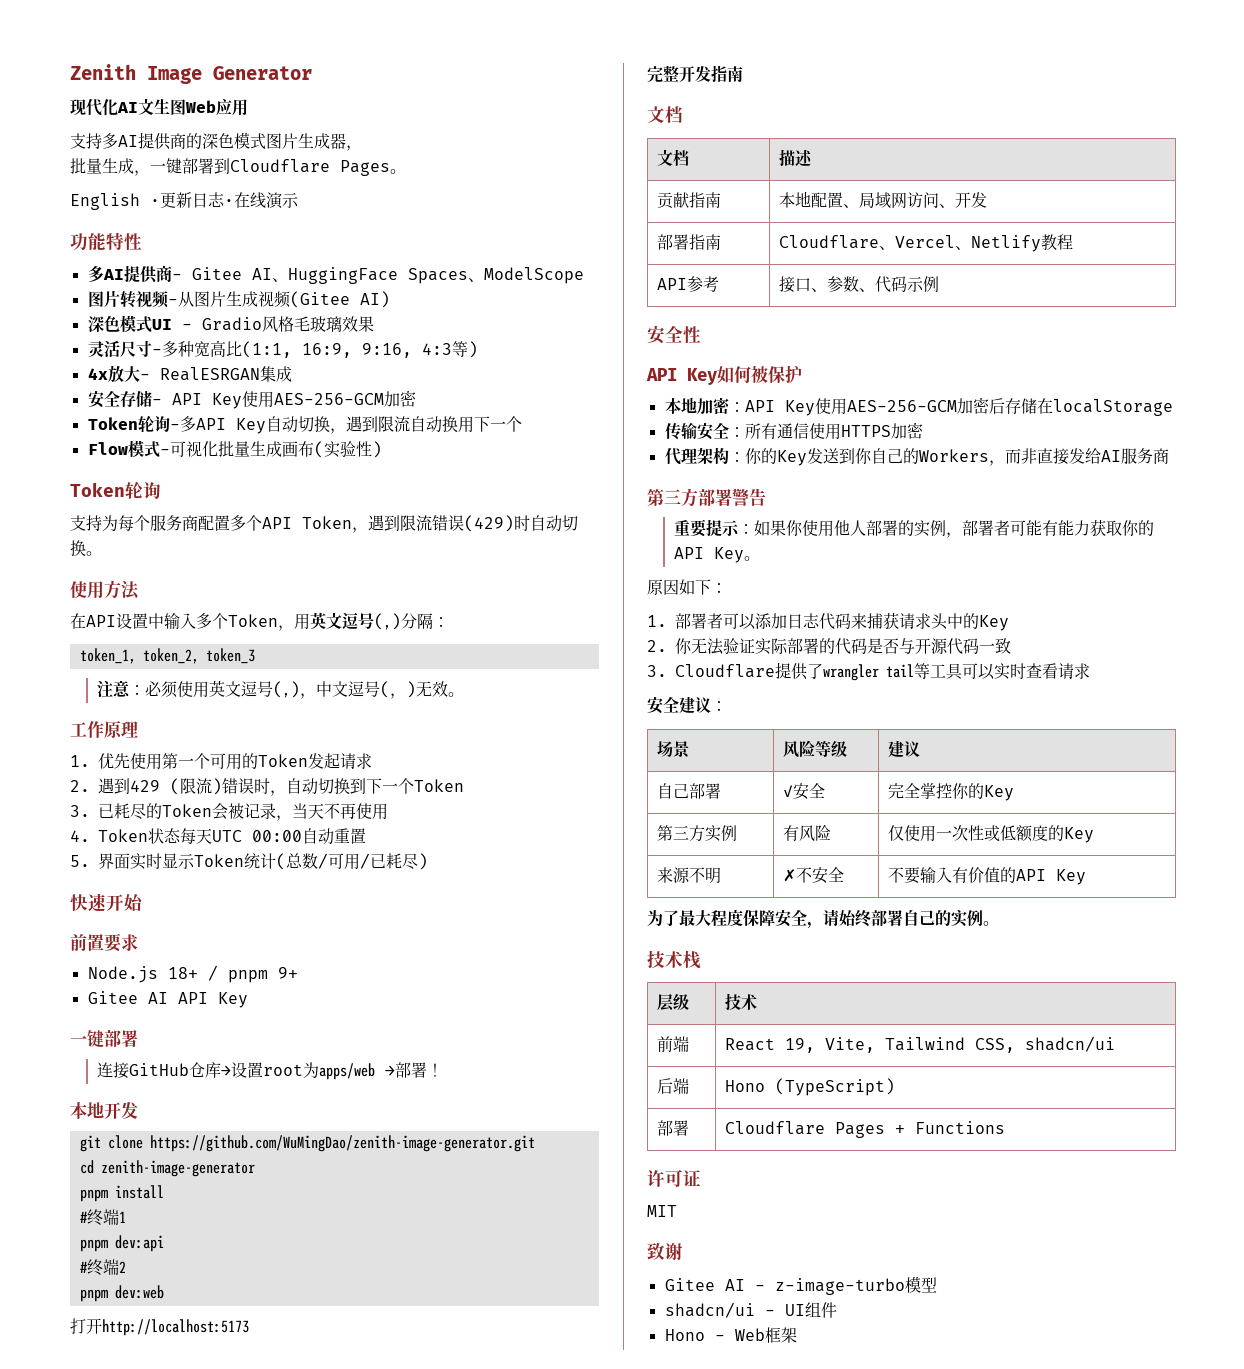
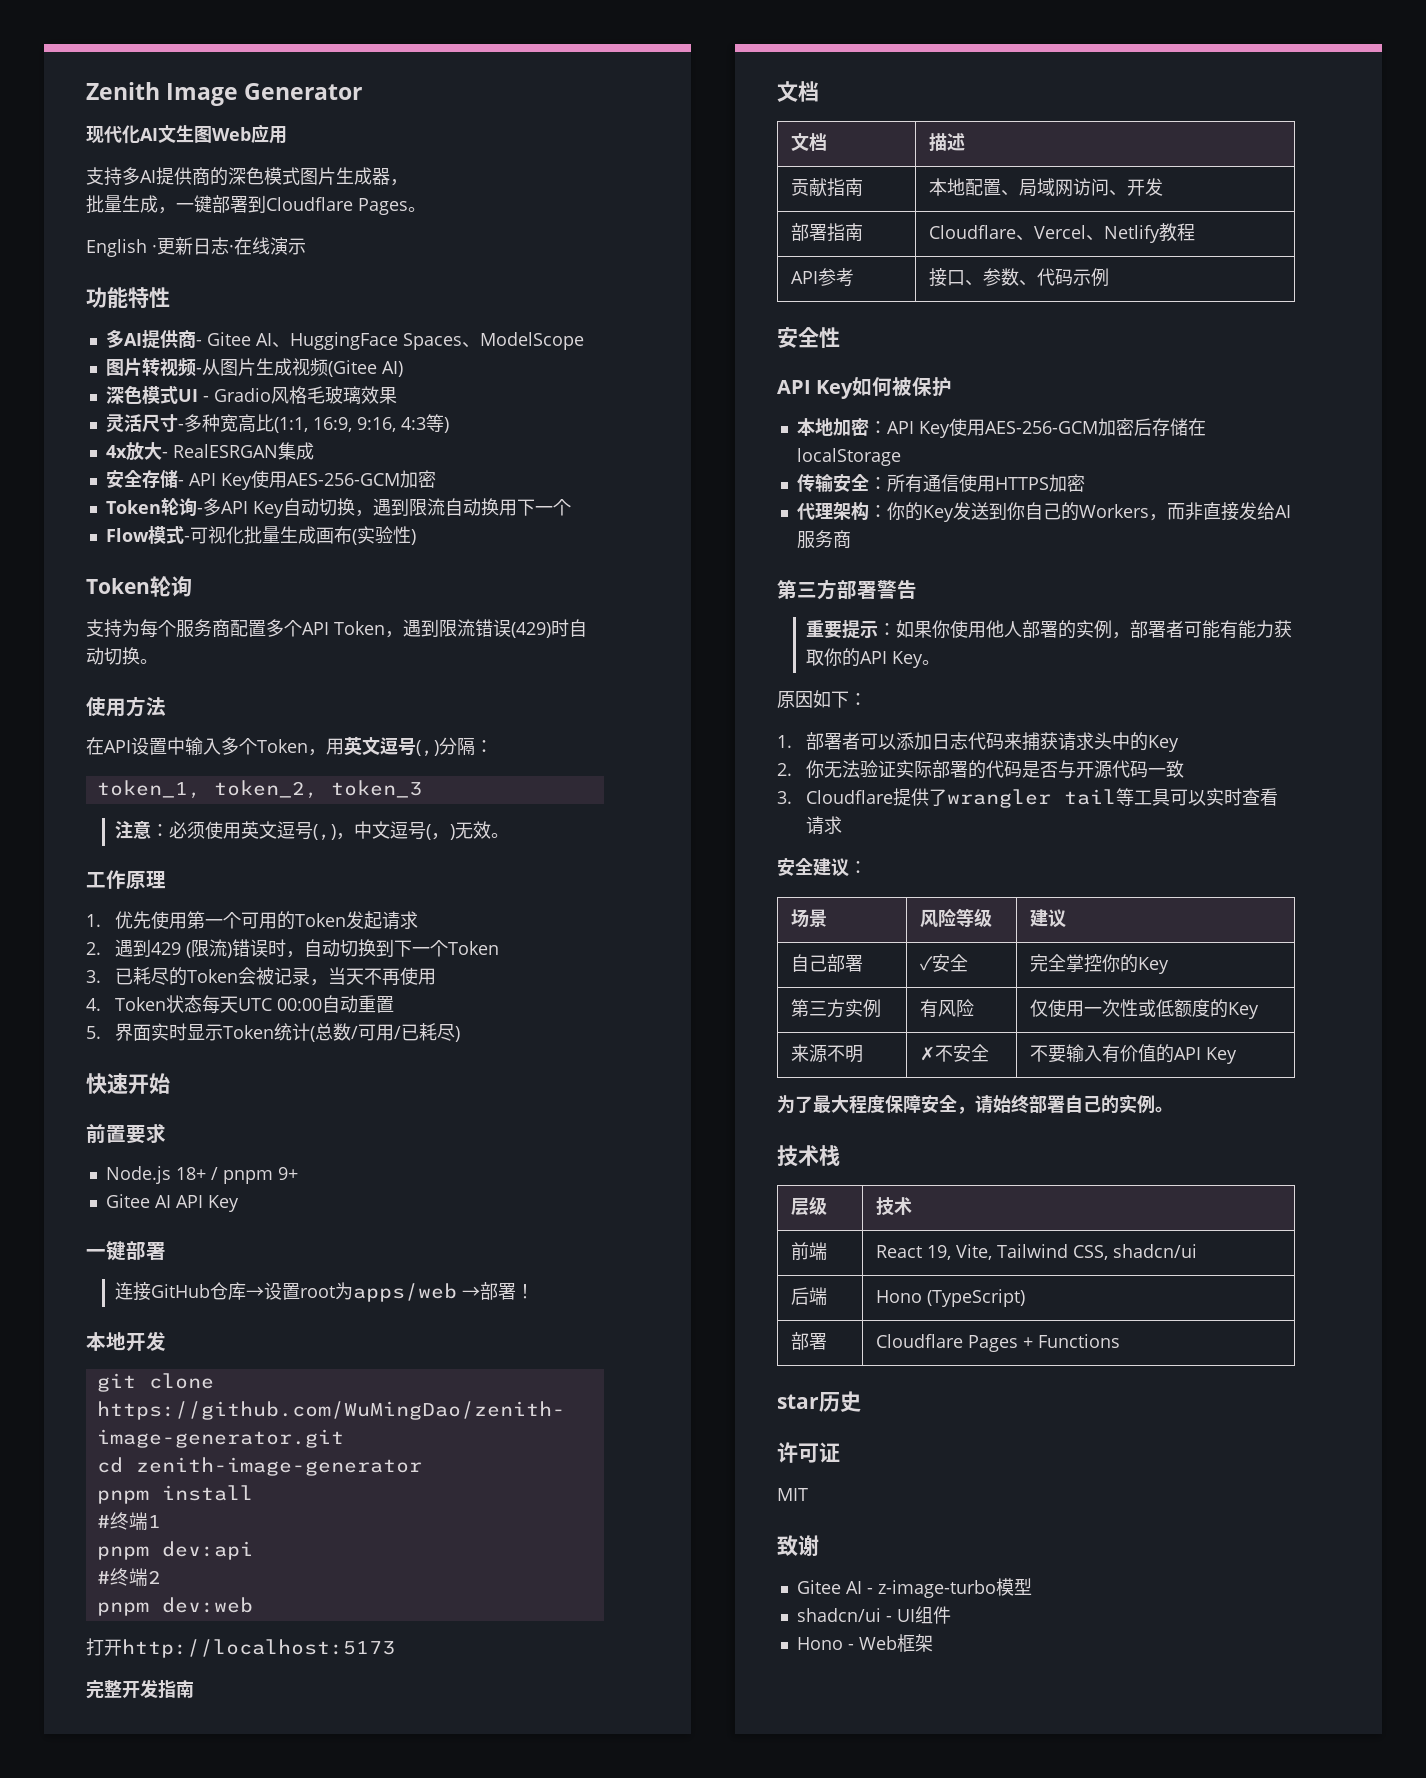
+ star历史

